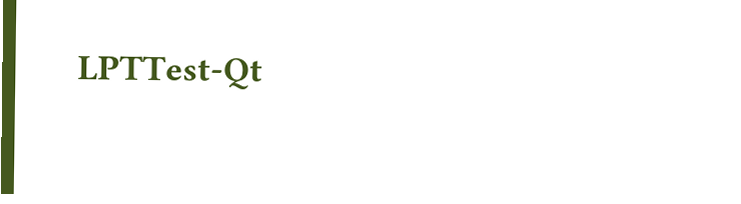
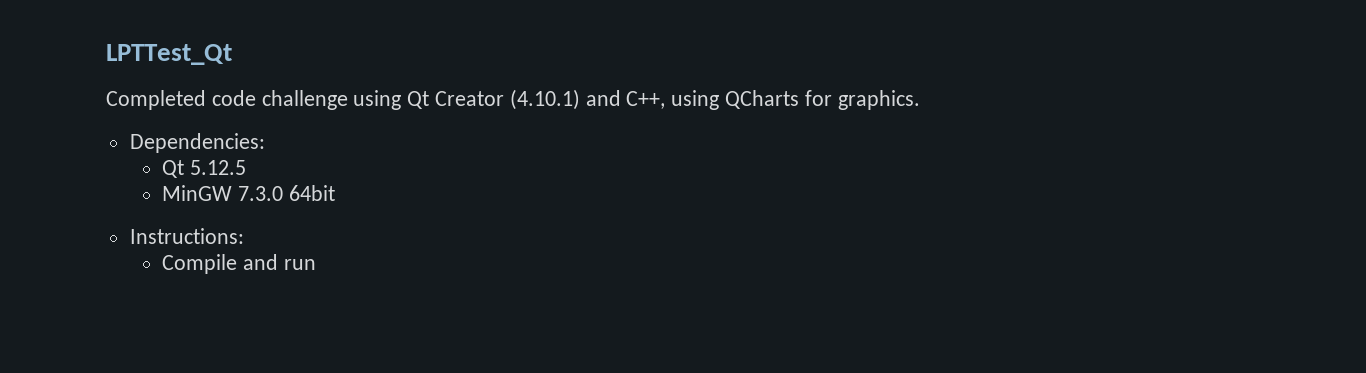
- LPTTest-Qt
+ LPTTest_Qt
+ Completed code challenge using Qt Creator (4.10.1) and C++, using QCharts for graphics.
+ Dependencies:
+ Qt 5.12.5
+ MinGW 7.3.0 64bit
+ Instructions:
+ Compile and run

